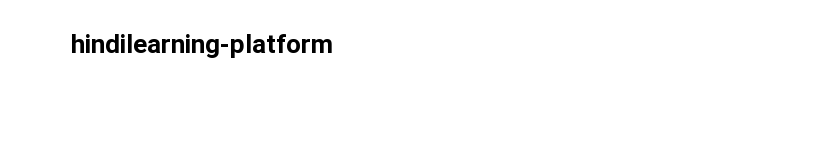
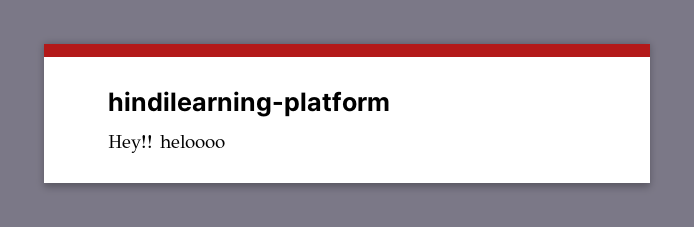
+ Hey!! heloooo

